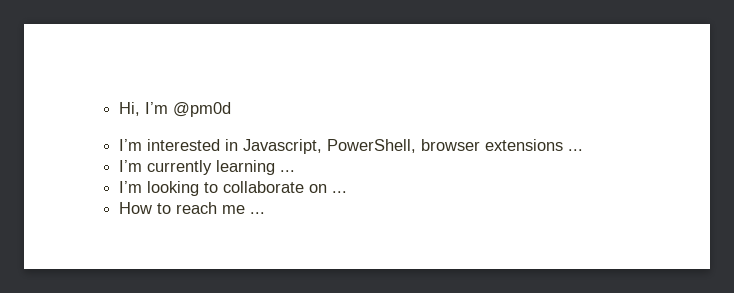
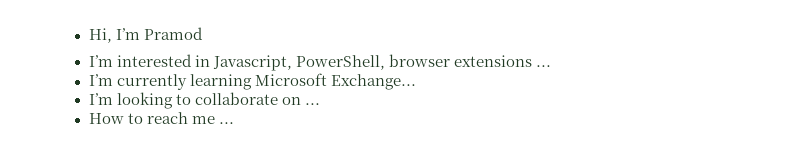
- Hi, I’m @pm0d
+ Hi, I’m Pramod
- I’m currently learning ...
+ I’m currently learning Microsoft Exchange...

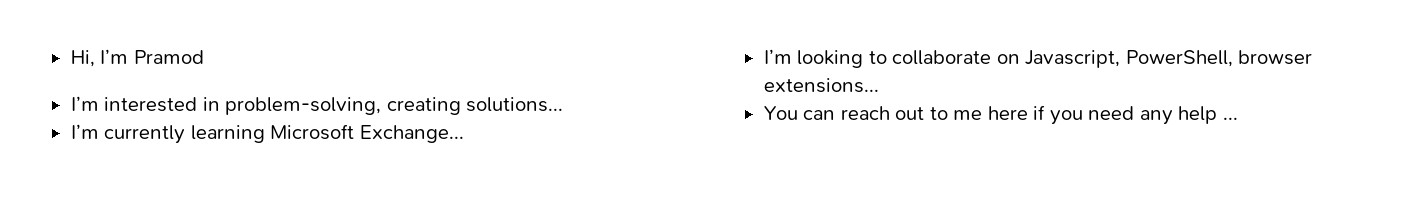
- I’m interested in Javascript, PowerShell, browser extensions ...
+ I’m interested in problem-solving, creating solutions...
- I’m looking to collaborate on ...
- How to reach me ...
+ I’m looking to collaborate on Javascript, PowerShell, browser extensions...
+ You can reach out to me here if you need any help ...

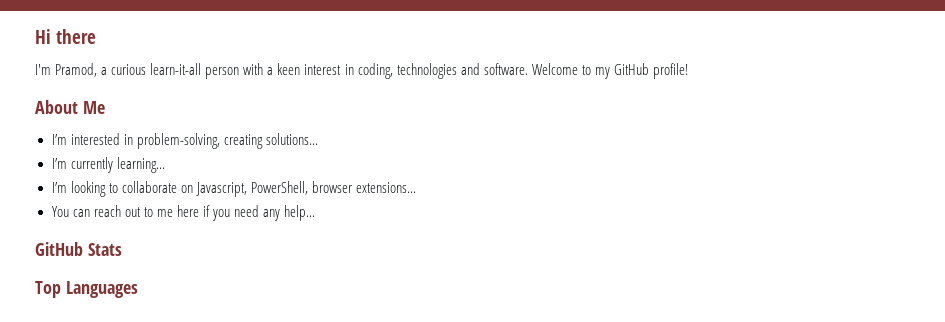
- Hi, I’m Pramod
+ Hi there
+ I'm Pramod, a curious learn-it-all person with a keen interest in coding, technologies and software. Welcome to my GitHub profile!
+ About Me
- I’m currently learning Microsoft Exchange...
+ I’m currently learning...
- You can reach out to me here if you need any help ...
+ You can reach out to me here if you need any help...
+ GitHub Stats
+ Top Languages

